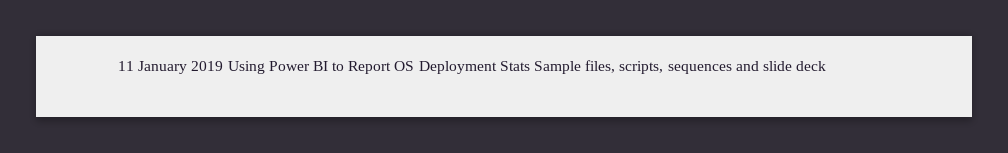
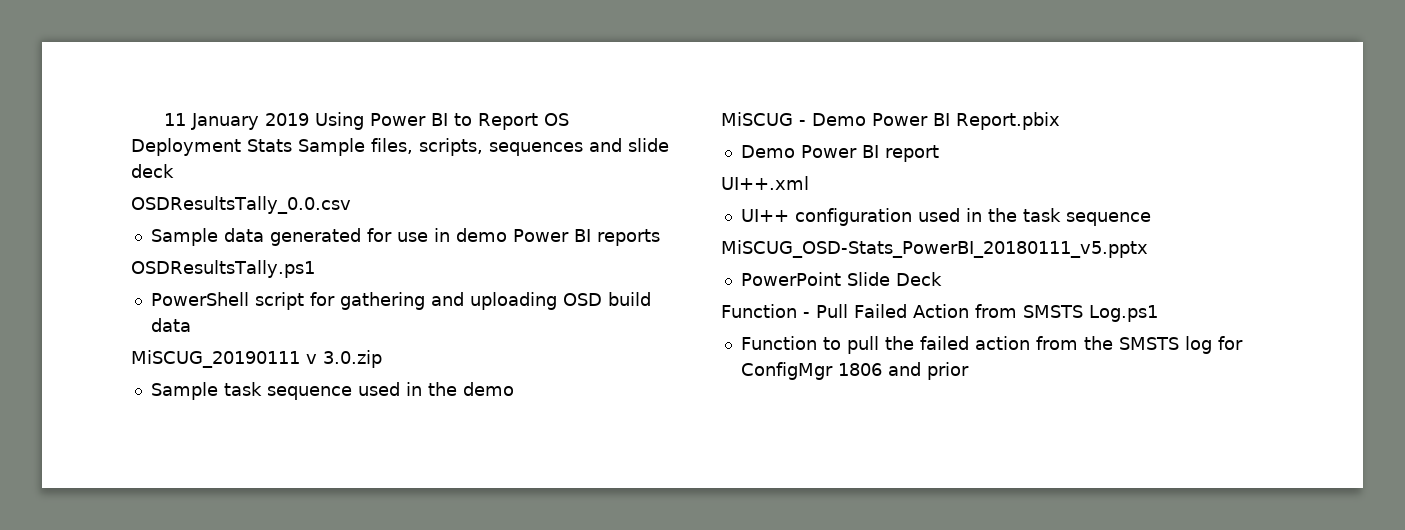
+ OSDResultsTally_0.0.csv
+ Sample data generated for use in demo Power BI reports
+ OSDResultsTally.ps1
+ PowerShell script for gathering and uploading OSD build data
+ MiSCUG_20190111 v 3.0.zip
+ Sample task sequence used in the demo
+ MiSCUG - Demo Power BI Report.pbix
+ Demo Power BI report
+ UI++.xml
+ UI++ configuration used in the task sequence
+ MiSCUG_OSD-Stats_PowerBI_20180111_v5.pptx
+ PowerPoint Slide Deck
+ Function - Pull Failed Action from SMSTS Log.ps1
+ Function to pull the failed action from the SMSTS log for ConfigMgr 1806 and prior

